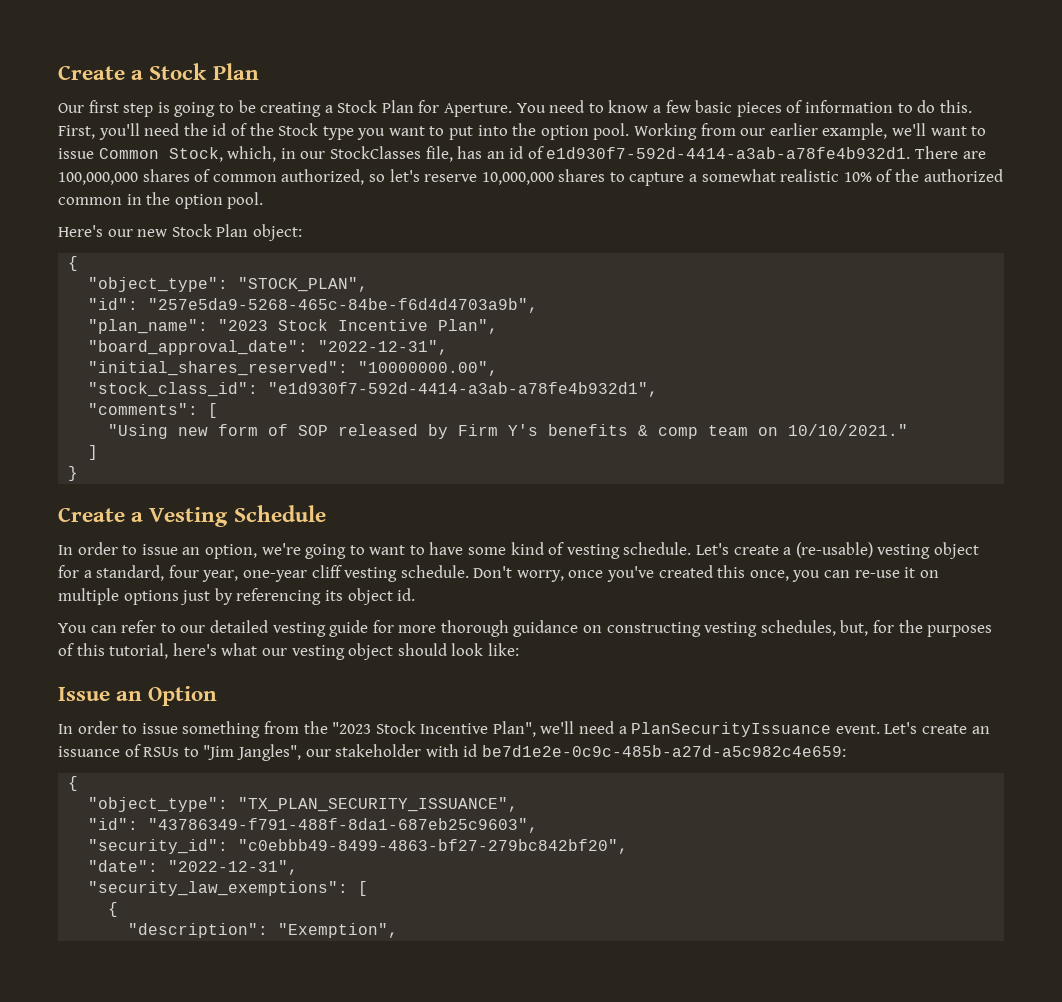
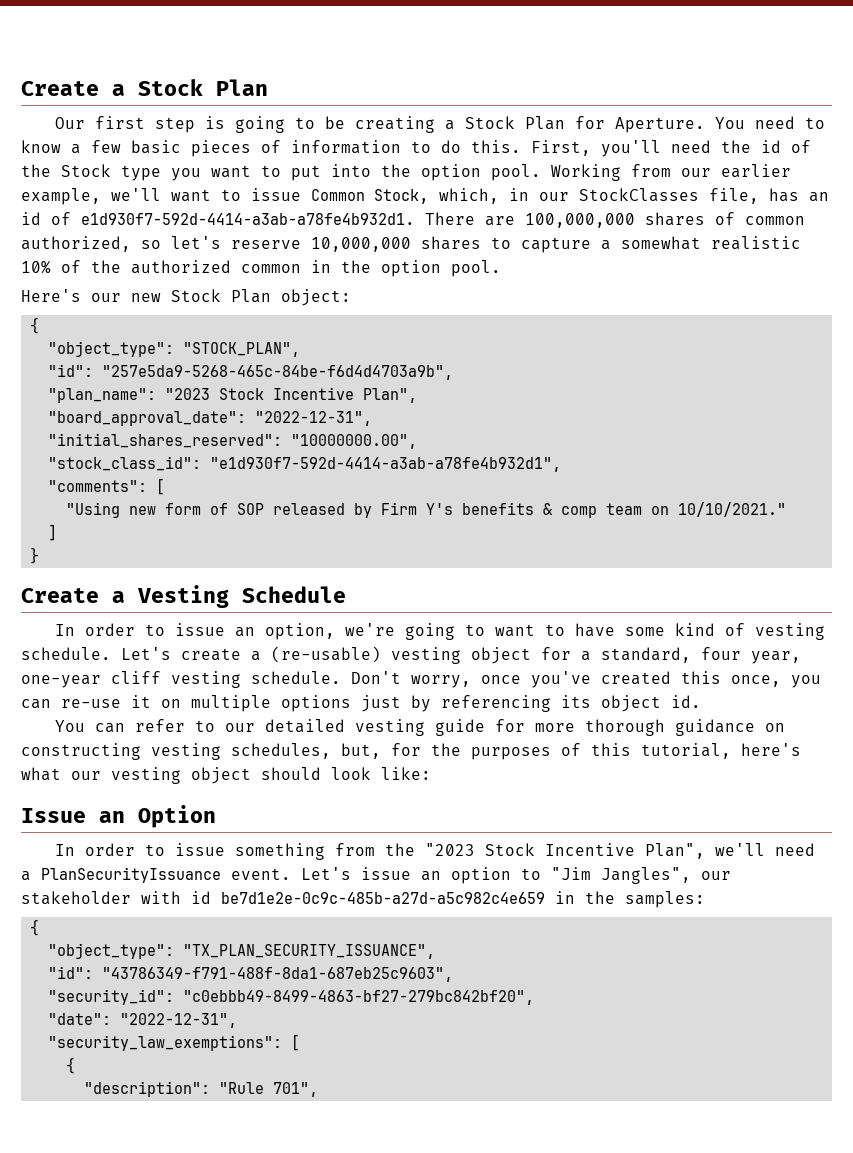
- Let's create an issuance of RSUs to "Jim Jangles", our stakeholder with id be7d1e2e-0c9c-485b-a27d-a5c982c4e659:
+ Let's issue an option to "Jim Jangles", our stakeholder with id be7d1e2e-0c9c-485b-a27d-a5c982c4e659 in the samples:
- "description": "Exemption",
+ "description": "Rule 701",

